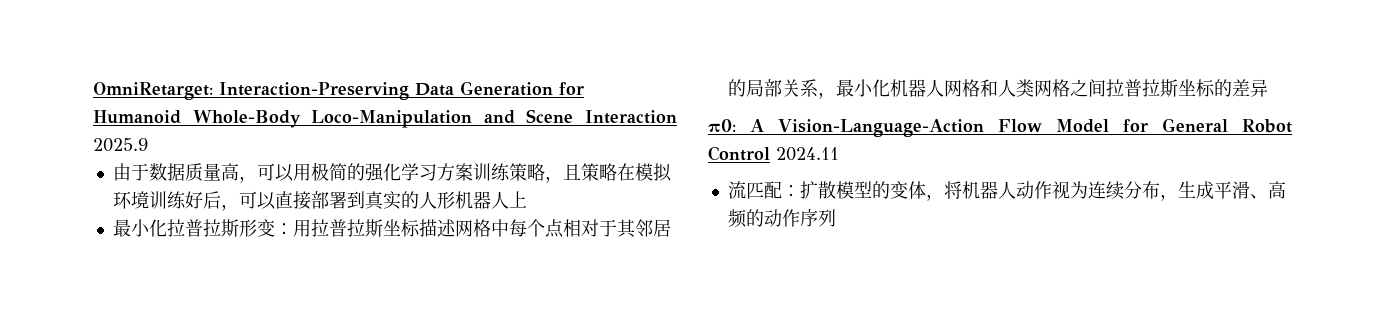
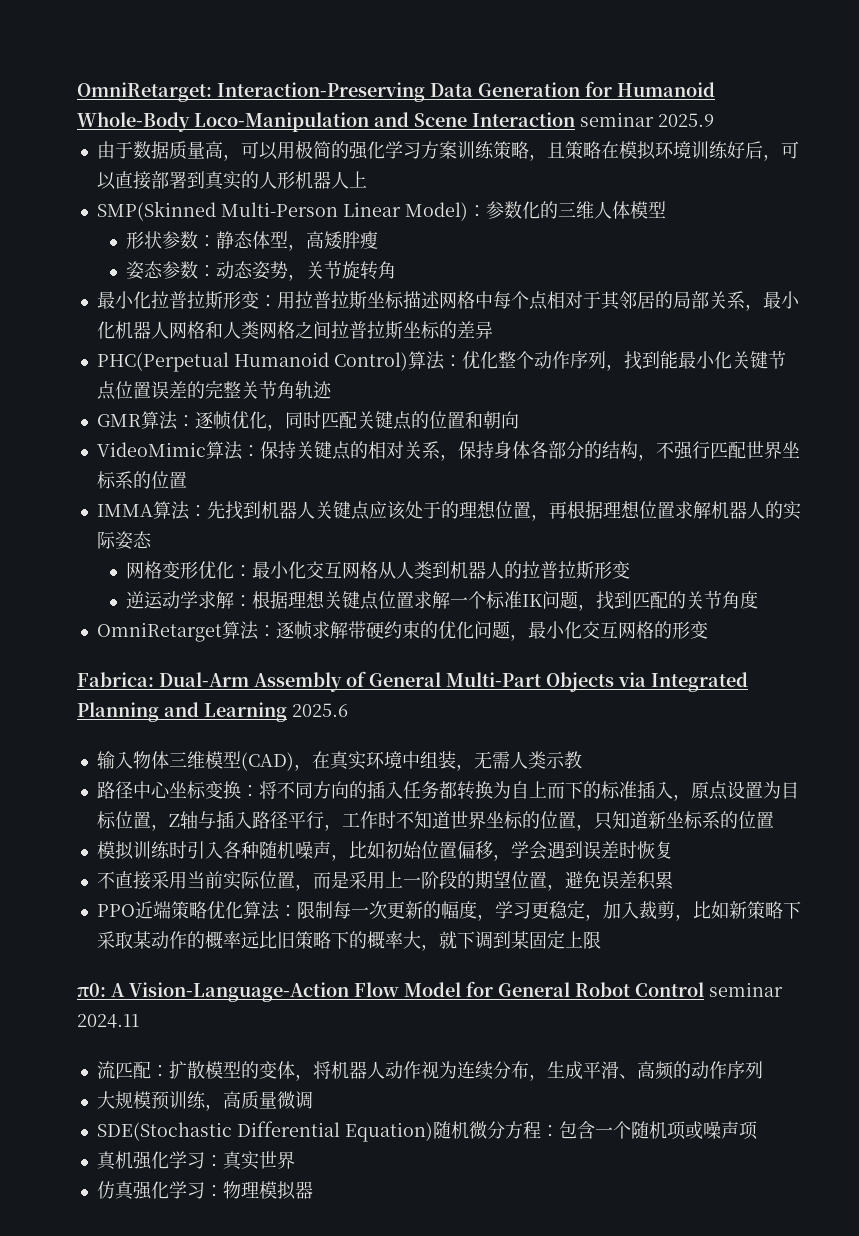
- OmniRetarget: Interaction-Preserving Data Generation for Humanoid Whole-Body Loco-Manipulation and Scene Interaction 2025.9
+ OmniRetarget: Interaction-Preserving Data Generation for Humanoid Whole-Body Loco-Manipulation and Scene Interaction seminar 2025.9
+ SMP(Skinned Multi-Person Linear Model)：参数化的三维人体模型
+ 形状参数：静态体型，高矮胖瘦
+ 姿态参数：动态姿势，关节旋转角
+ PHC(Perpetual Humanoid Control)算法：优化整个动作序列，找到能最小化关键节点位置误差的完整关节角轨迹
+ GMR算法：逐帧优化，同时匹配关键点的位置和朝向
+ VideoMimic算法：保持关键点的相对关系，保持身体各部分的结构，不强行匹配世界坐标系的位置
+ IMMA算法：先找到机器人关键点应该处于的理想位置，再根据理想位置求解机器人的实际姿态
+ 网格变形优化：最小化交互网格从人类到机器人的拉普拉斯形变
+ 逆运动学求解：根据理想关键点位置求解一个标准IK问题，找到匹配的关节角度
+ OmniRetarget算法：逐帧求解带硬约束的优化问题，最小化交互网格的形变
+ Fabrica: Dual-Arm Assembly of General Multi-Part Objects via Integrated Planning and Learning 2025.6
+ 输入物体三维模型(CAD)，在真实环境中组装，无需人类示教
+ 路径中心坐标变换：将不同方向的插入任务都转换为自上而下的标准插入，原点设置为目标位置，Z轴与插入路径平行，工作时不知道世界坐标的位置，只知道新坐标系的位置
+ 模拟训练时引入各种随机噪声，比如初始位置偏移，学会遇到误差时恢复
+ 不直接采用当前实际位置，而是采用上一阶段的期望位置，避免误差积累
+ PPO近端策略优化算法：限制每一次更新的幅度，学习更稳定，加入裁剪，比如新策略下采取某动作的概率远比旧策略下的概率大，就下调到某固定上限
- π0: A Vision-Language-Action Flow Model for General Robot Control 2024.11
+ π0: A Vision-Language-Action Flow Model for General Robot Control seminar 2024.11
+ 大规模预训练，高质量微调
+ SDE(Stochastic Differential Equation)随机微分方程：包含一个随机项或噪声项
+ 真机强化学习：真实世界
+ 仿真强化学习：物理模拟器

